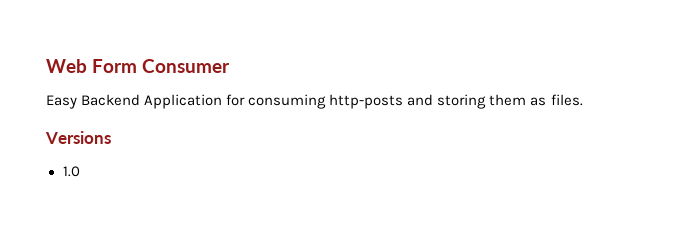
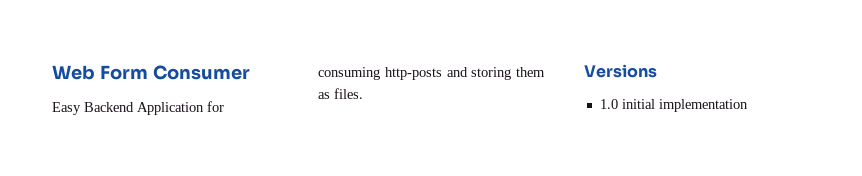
- 1.0
+ 1.0 initial implementation

